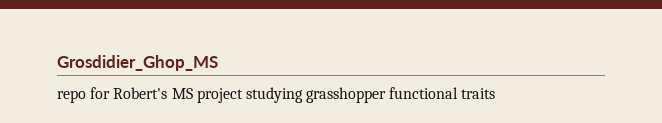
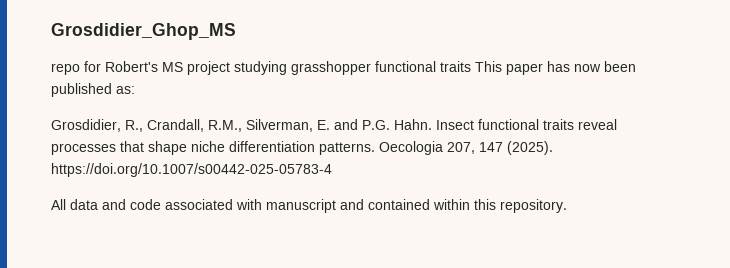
- repo for Robert's MS project studying grasshopper functional traits
+ repo for Robert's MS project studying grasshopper functional traits This paper has now been published as:
+ Grosdidier, R., Crandall, R.M., Silverman, E. and P.G. Hahn. Insect functional traits reveal processes that shape niche differentiation patterns. Oecologia 207, 147 (2025). https://doi.org/10.1007/s00442-025-05783-4
+ All data and code associated with manuscript and contained within this repository.

